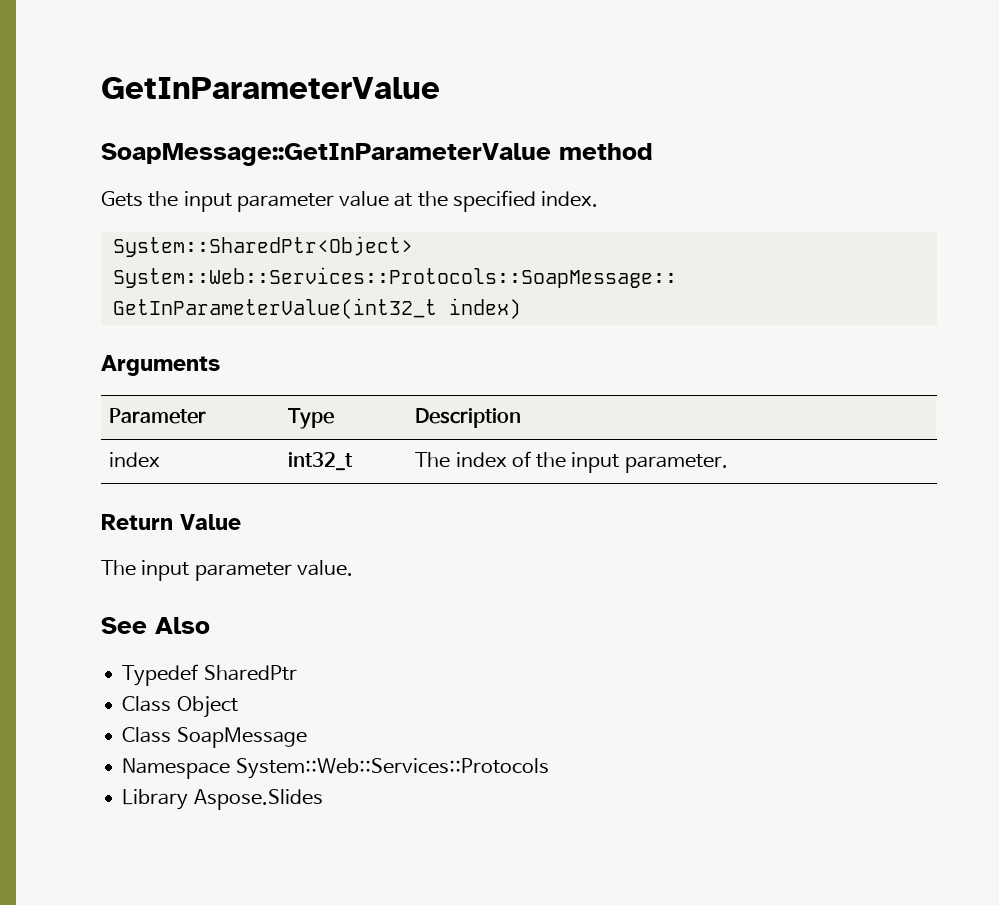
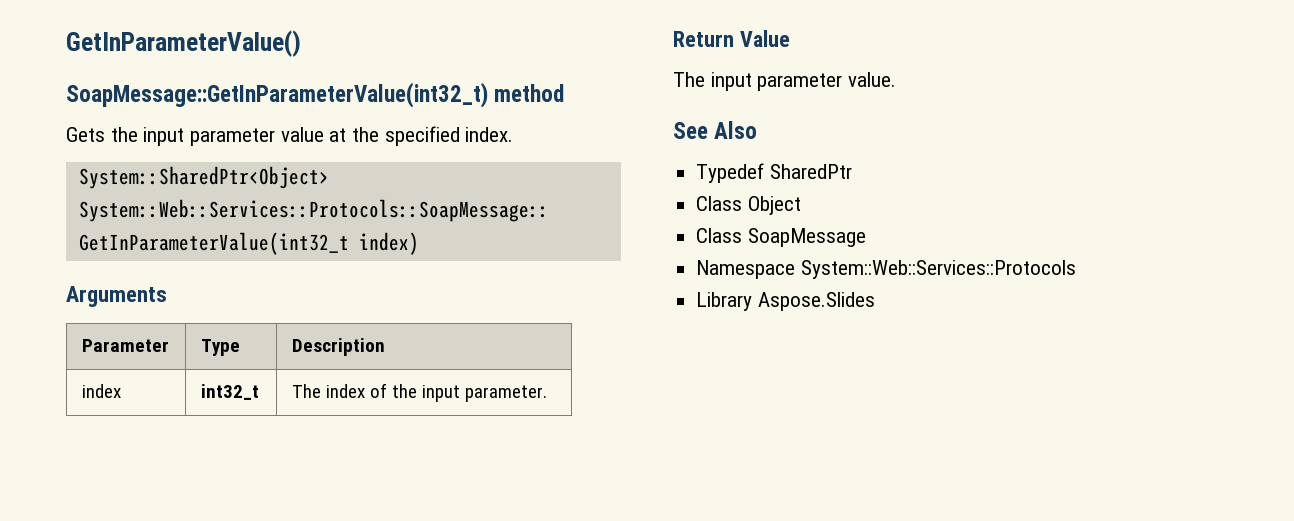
- GetInParameterValue
- SoapMessage::GetInParameterValue method
+ GetInParameterValue()
+ SoapMessage::GetInParameterValue(int32_t) method

